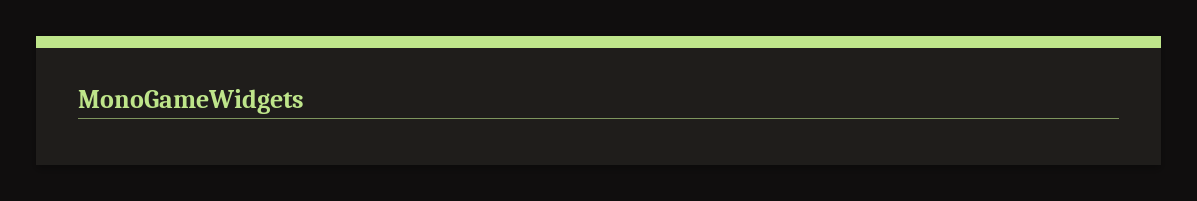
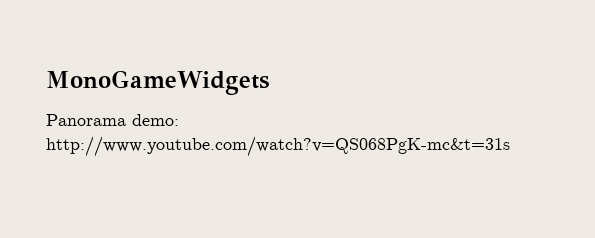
+ Panorama demo: http://www.youtube.com/watch?v=QS068PgK-mc&t=31s

